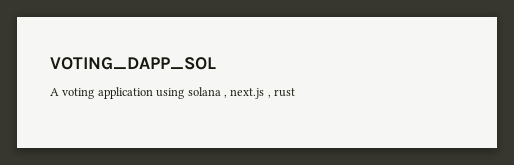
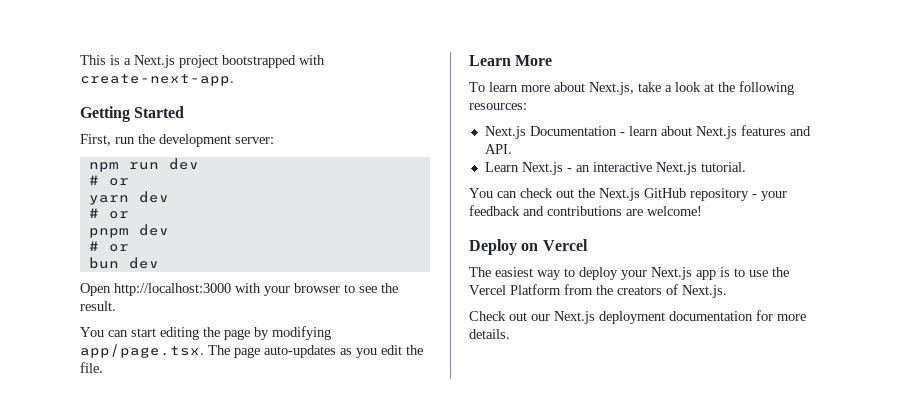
- VOTING_DAPP_SOL
- A voting application using solana , next.js , rust
+ This is a Next.js project bootstrapped with create-next-app.
+ Getting Started
+ First, run the development server:
+ npm run dev
+ # or
+ yarn dev
+ # or
+ pnpm dev
+ # or
+ bun dev
+ Open http://localhost:3000 with your browser to see the result.
+ You can start editing the page by modifying app/page.tsx. The page auto-updates as you edit the file.
+ Learn More
+ To learn more about Next.js, take a look at the following resources:
+ Next.js Documentation - learn about Next.js features and API.
+ Learn Next.js - an interactive Next.js tutorial.
+ You can check out the Next.js GitHub repository - your feedback and contributions are welcome!
+ Deploy on Vercel
+ The easiest way to deploy your Next.js app is to use the Vercel Platform from the creators of Next.js.
+ Check out our Next.js deployment documentation for more details.

